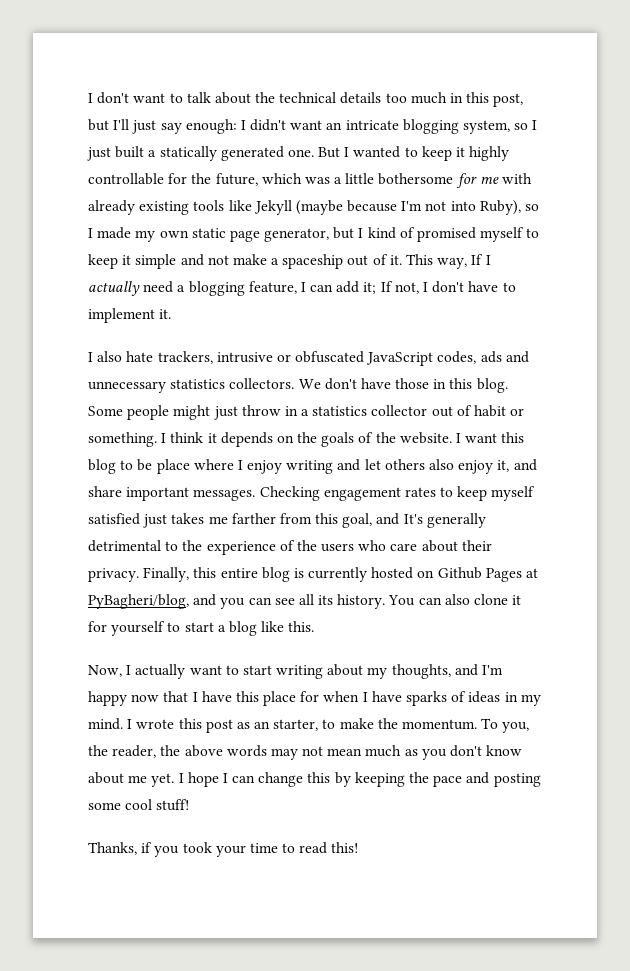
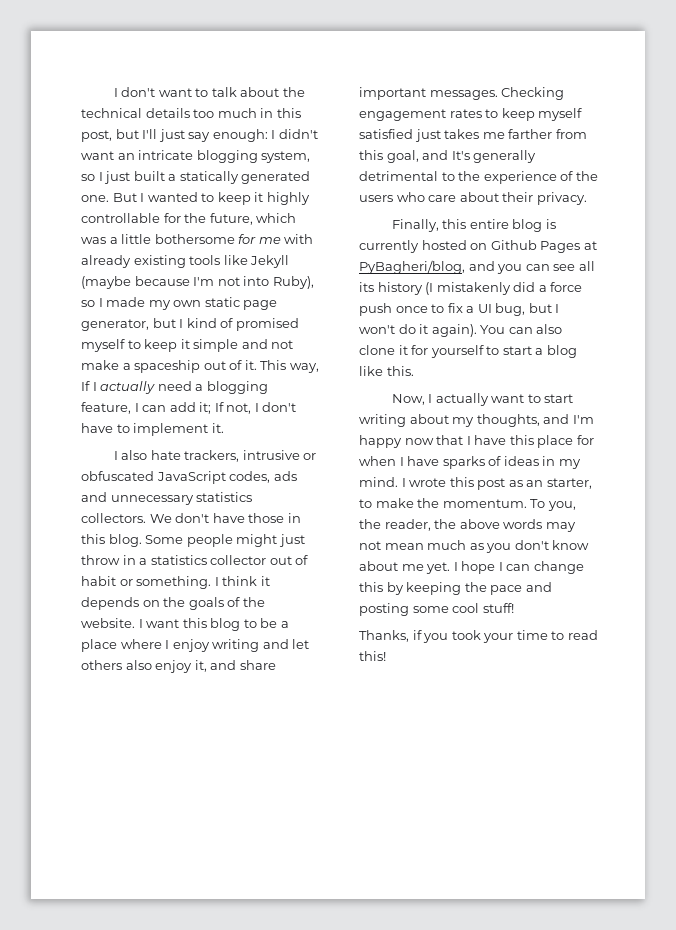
- I want this blog to be place where I enjoy writing and let others also enjoy it, and share important messages.
+ I want this blog to be a place where I enjoy writing and let others also enjoy it, and share important messages.
- Checking engagement rates to keep myself satisfied just takes me farther from this goal, and It's generally detrimental to the experience of the users who care about their privacy. Finally, this entire blog is currently hosted on Github Pages at PyBagheri/blog, and you can see all its history.
+ Checking engagement rates to keep myself satisfied just takes me farther from this goal, and It's generally detrimental to the experience of the users who care about their privacy.
+ Finally, this entire blog is currently hosted on Github Pages at PyBagheri/blog, and you can see all its history (I mistakenly did a force push once to fix a UI bug, but I won't do it again).

